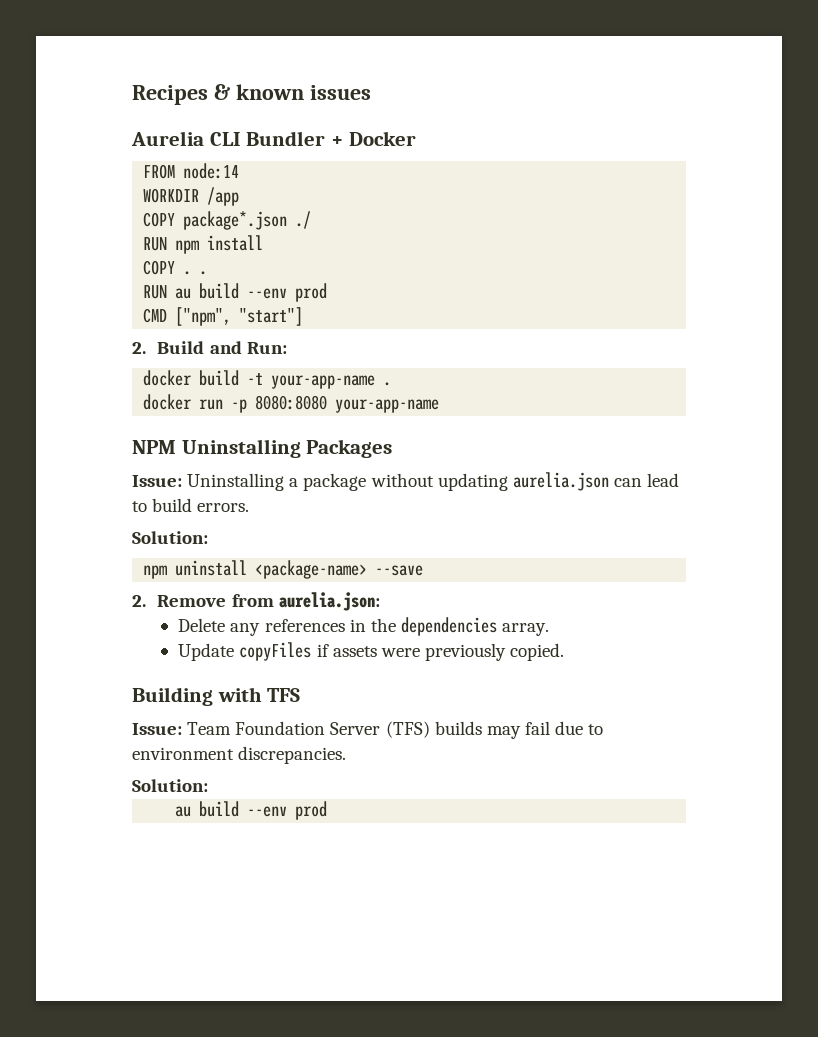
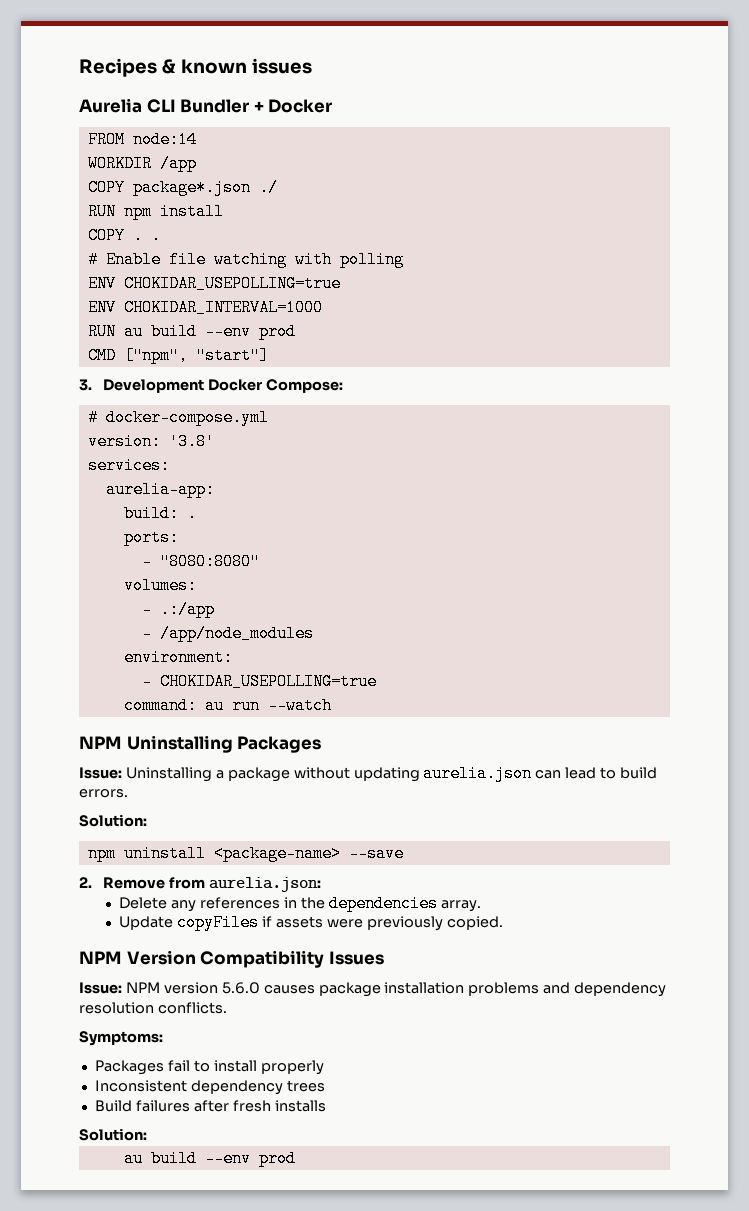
+ # Enable file watching with polling
+ ENV CHOKIDAR_USEPOLLING=true
+ ENV CHOKIDAR_INTERVAL=1000
- 2. Build and Run:
- docker build -t your-app-name .
- docker run -p 8080:8080 your-app-name
+ 3. Development Docker Compose:
+ # docker-compose.yml
+ version: '3.8'
+ services:
+ aurelia-app:
+ build: .
+ ports:
+ - "8080:8080"
+ volumes:
+ - .:/app
+ - /app/node_modules
+ environment:
+ - CHOKIDAR_USEPOLLING=true
+ command: au run --watch
- Building with TFS
- Issue: Team Foundation Server (TFS) builds may fail due to environment discrepancies.
+ NPM Version Compatibility Issues
+ Issue: NPM version 5.6.0 causes package installation problems and dependency resolution conflicts.
+ Symptoms:
+ Packages fail to install properly
+ Inconsistent dependency trees
+ Build failures after fresh installs

